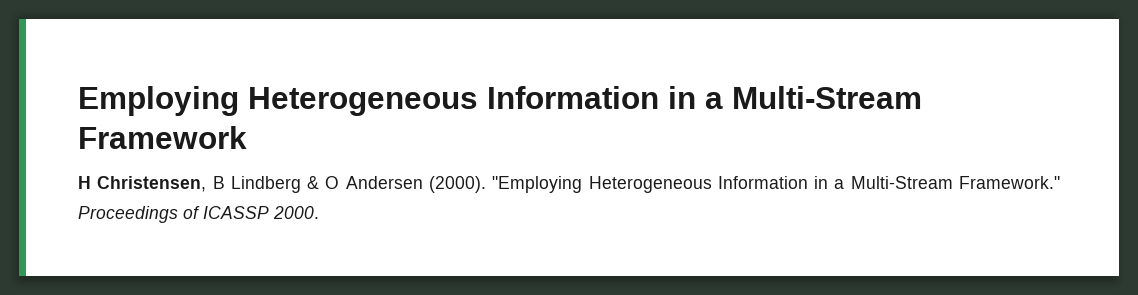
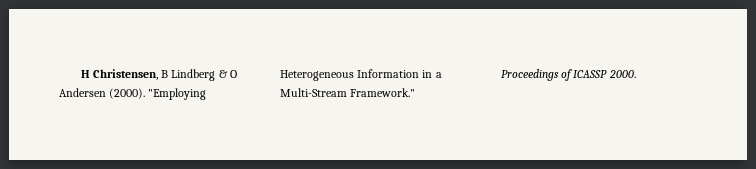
- Employing Heterogeneous Information in a Multi-Stream Framework

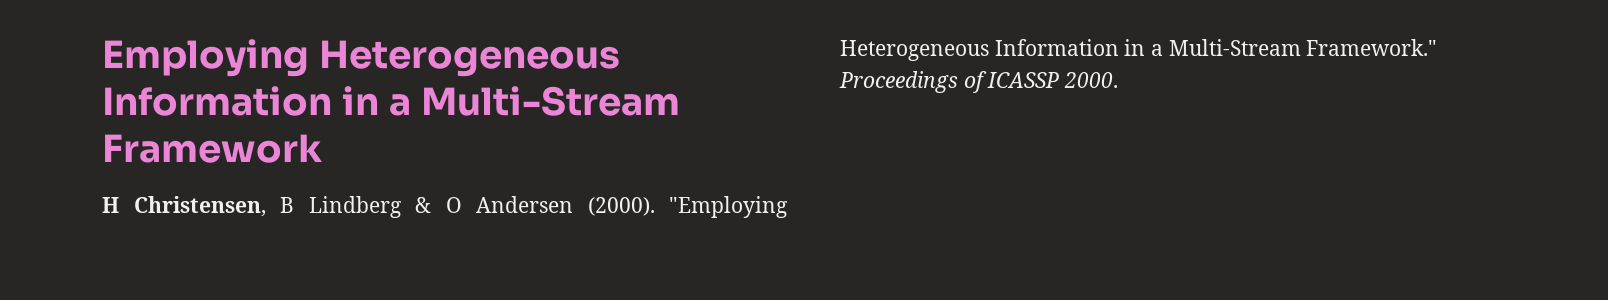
+ Employing Heterogeneous Information in a Multi-Stream Framework

